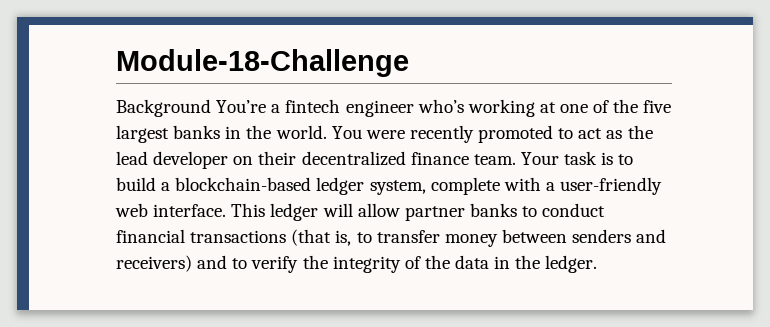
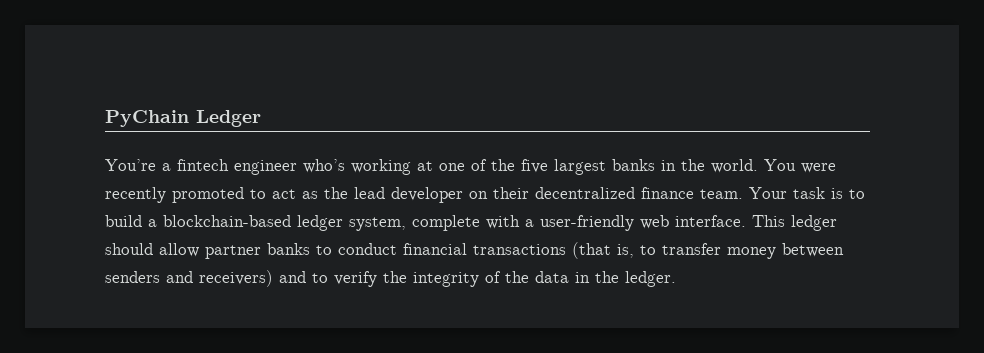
- Module-18-Challenge
- Background You’re a fintech engineer who’s working at one of the five largest banks in the world.
+ PyChain Ledger
+ You’re a fintech engineer who’s working at one of the five largest banks in the world.
- This ledger will allow partner banks to conduct financial transactions (that is, to transfer money between senders and receivers) and to verify the integrity of the data in the ledger.
+ This ledger should allow partner banks to conduct financial transactions (that is, to transfer money between senders and receivers) and to verify the integrity of the data in the ledger.

